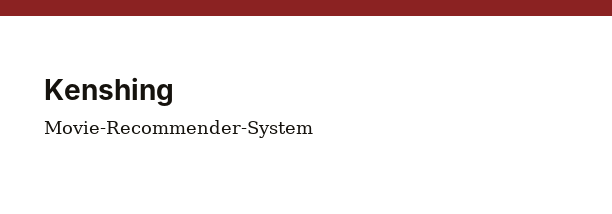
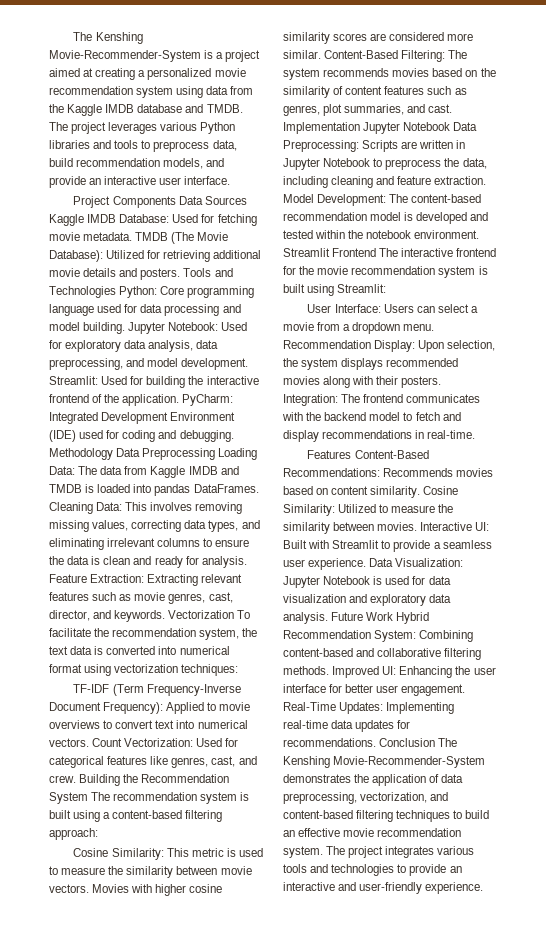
- Kenshing
- Movie-Recommender-System
+ The Kenshing Movie-Recommender-System is a project aimed at creating a personalized movie recommendation system using data from the Kaggle IMDB database and TMDB. The project leverages various Python libraries and tools to preprocess data, build recommendation models, and provide an interactive user interface.
+ Project Components Data Sources Kaggle IMDB Database: Used for fetching movie metadata. TMDB (The Movie Database): Utilized for retrieving additional movie details and posters. Tools and Technologies Python: Core programming language used for data processing and model building. Jupyter Notebook: Used for exploratory data analysis, data preprocessing, and model development. Streamlit: Used for building the interactive frontend of the application. PyCharm: Integrated Development Environment (IDE) used for coding and debugging. Methodology Data Preprocessing Loading Data: The data from Kaggle IMDB and TMDB is loaded into pandas DataFrames. Cleaning Data: This involves removing missing values, correcting data types, and eliminating irrelevant columns to ensure the data is clean and ready for analysis. Feature Extraction: Extracting relevant features such as movie genres, cast, director, and keywords. Vectorization To facilitate the recommendation system, the text data is converted into numerical format using vectorization techniques:
+ TF-IDF (Term Frequency-Inverse Document Frequency): Applied to movie overviews to convert text into numerical vectors. Count Vectorization: Used for categorical features like genres, cast, and crew. Building the Recommendation System The recommendation system is built using a content-based filtering approach:
+ Cosine Similarity: This metric is used to measure the similarity between movie vectors. Movies with higher cosine similarity scores are considered more similar. Content-Based Filtering: The system recommends movies based on the similarity of content features such as genres, plot summaries, and cast. Implementation Jupyter Notebook Data Preprocessing: Scripts are written in Jupyter Notebook to preprocess the data, including cleaning and feature extraction. Model Development: The content-based recommendation model is developed and tested within the notebook environment. Streamlit Frontend The interactive frontend for the movie recommendation system is built using Streamlit:
+ User Interface: Users can select a movie from a dropdown menu. Recommendation Display: Upon selection, the system displays recommended movies along with their posters. Integration: The frontend communicates with the backend model to fetch and display recommendations in real-time.
+ Features Content-Based Recommendations: Recommends movies based on content similarity. Cosine Similarity: Utilized to measure the similarity between movies. Interactive UI: Built with Streamlit to provide a seamless user experience. Data Visualization: Jupyter Notebook is used for data visualization and exploratory data analysis. Future Work Hybrid Recommendation System: Combining content-based and collaborative filtering methods. Improved UI: Enhancing the user interface for better user engagement. Real-Time Updates: Implementing real-time data updates for recommendations. Conclusion The Kenshing Movie-Recommender-System demonstrates the application of data preprocessing, vectorization, and content-based filtering techniques to build an effective movie recommendation system. The project integrates various tools and technologies to provide an interactive and user-friendly experience.

